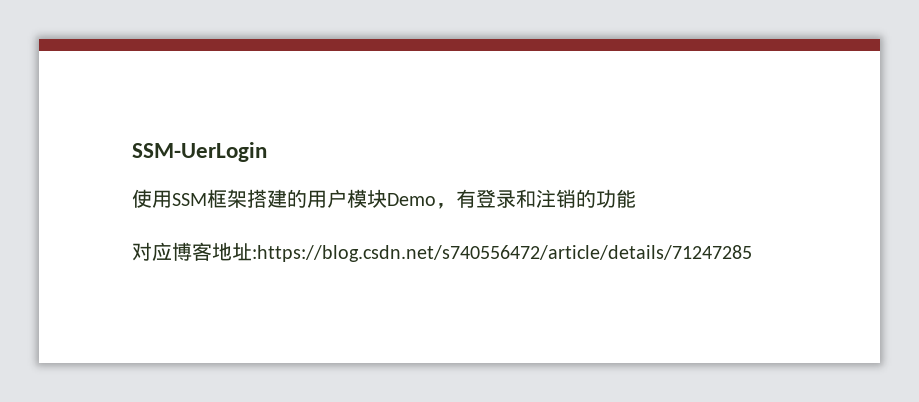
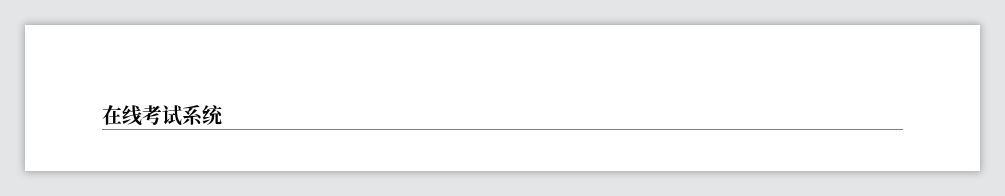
- SSM-UerLogin
- 使用SSM框架搭建的用户模块Demo，有登录和注销的功能
- 对应博客地址:https://blog.csdn.net/s740556472/article/details/71247285
+ 在线考试系统

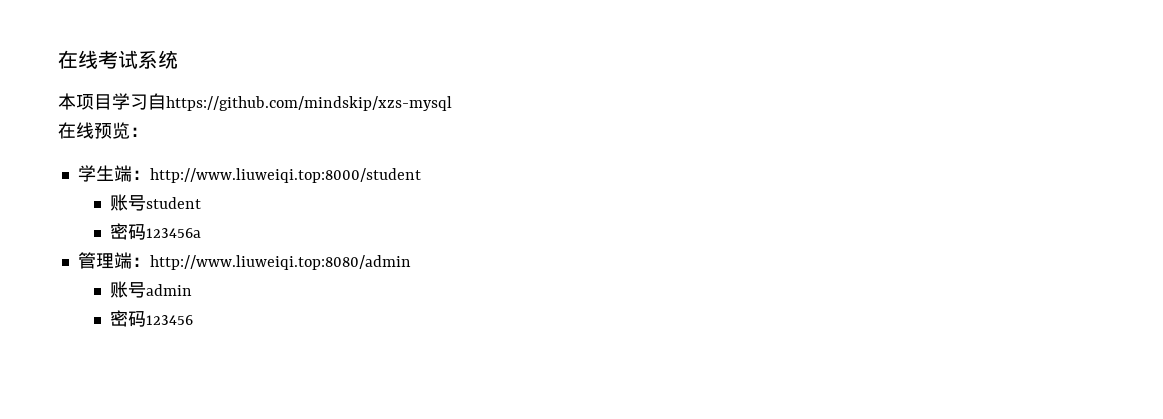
+ 本项目学习自https://github.com/mindskip/xzs-mysql
+ 在线预览：
+ 学生端：http://www.liuweiqi.top:8000/student
+ 账号student
+ 密码123456a
+ 管理端：http://www.liuweiqi.top:8080/admin
+ 账号admin
+ 密码123456

